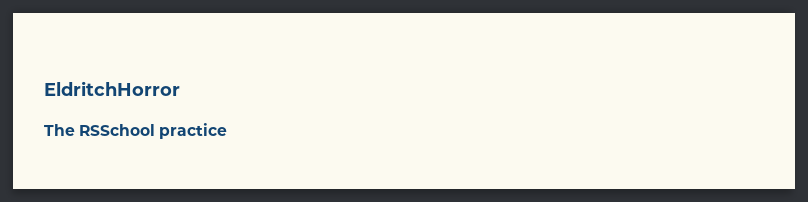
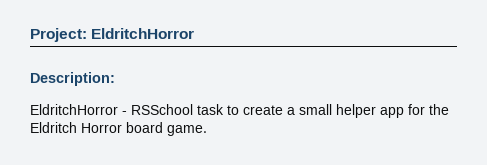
- EldritchHorror
+ Project: EldritchHorror
- The RSSchool practice
+ Description:
+ EldritchHorror - RSSchool task to create a small helper app for the Eldritch Horror board game.

